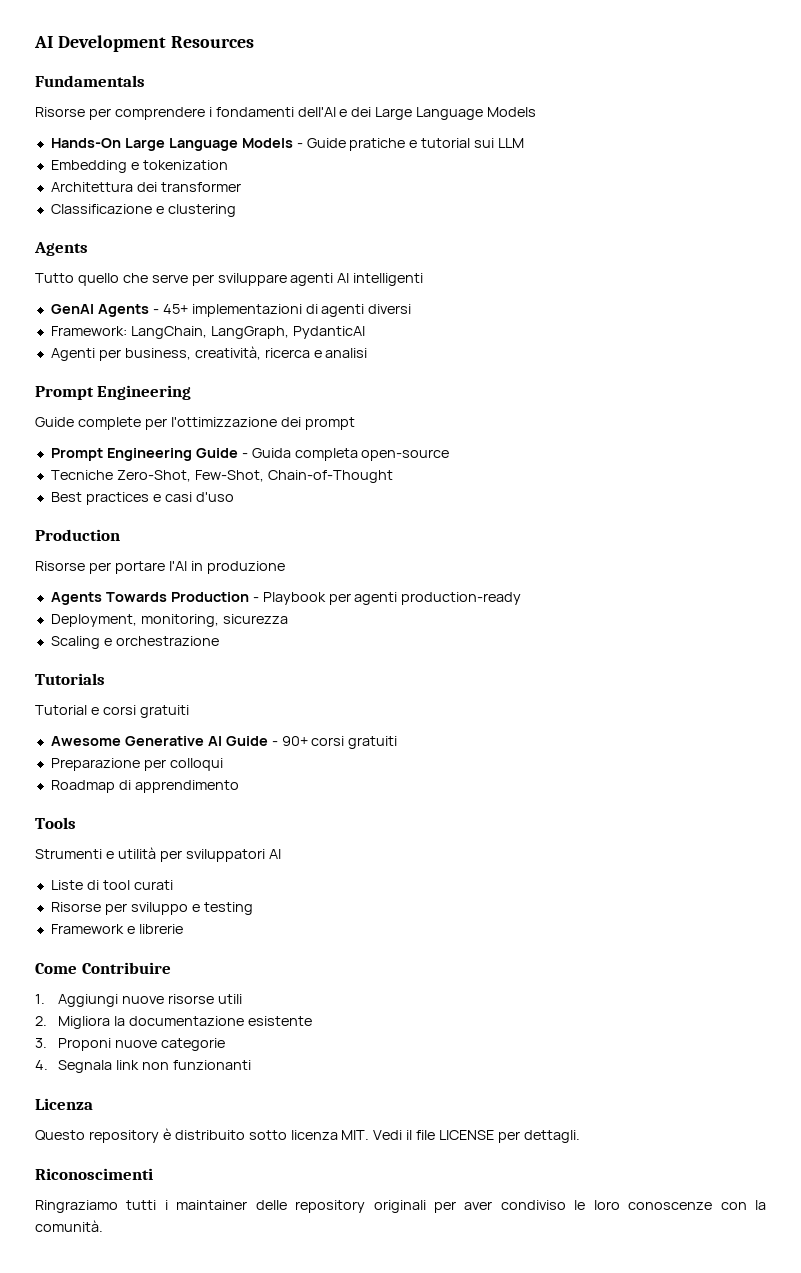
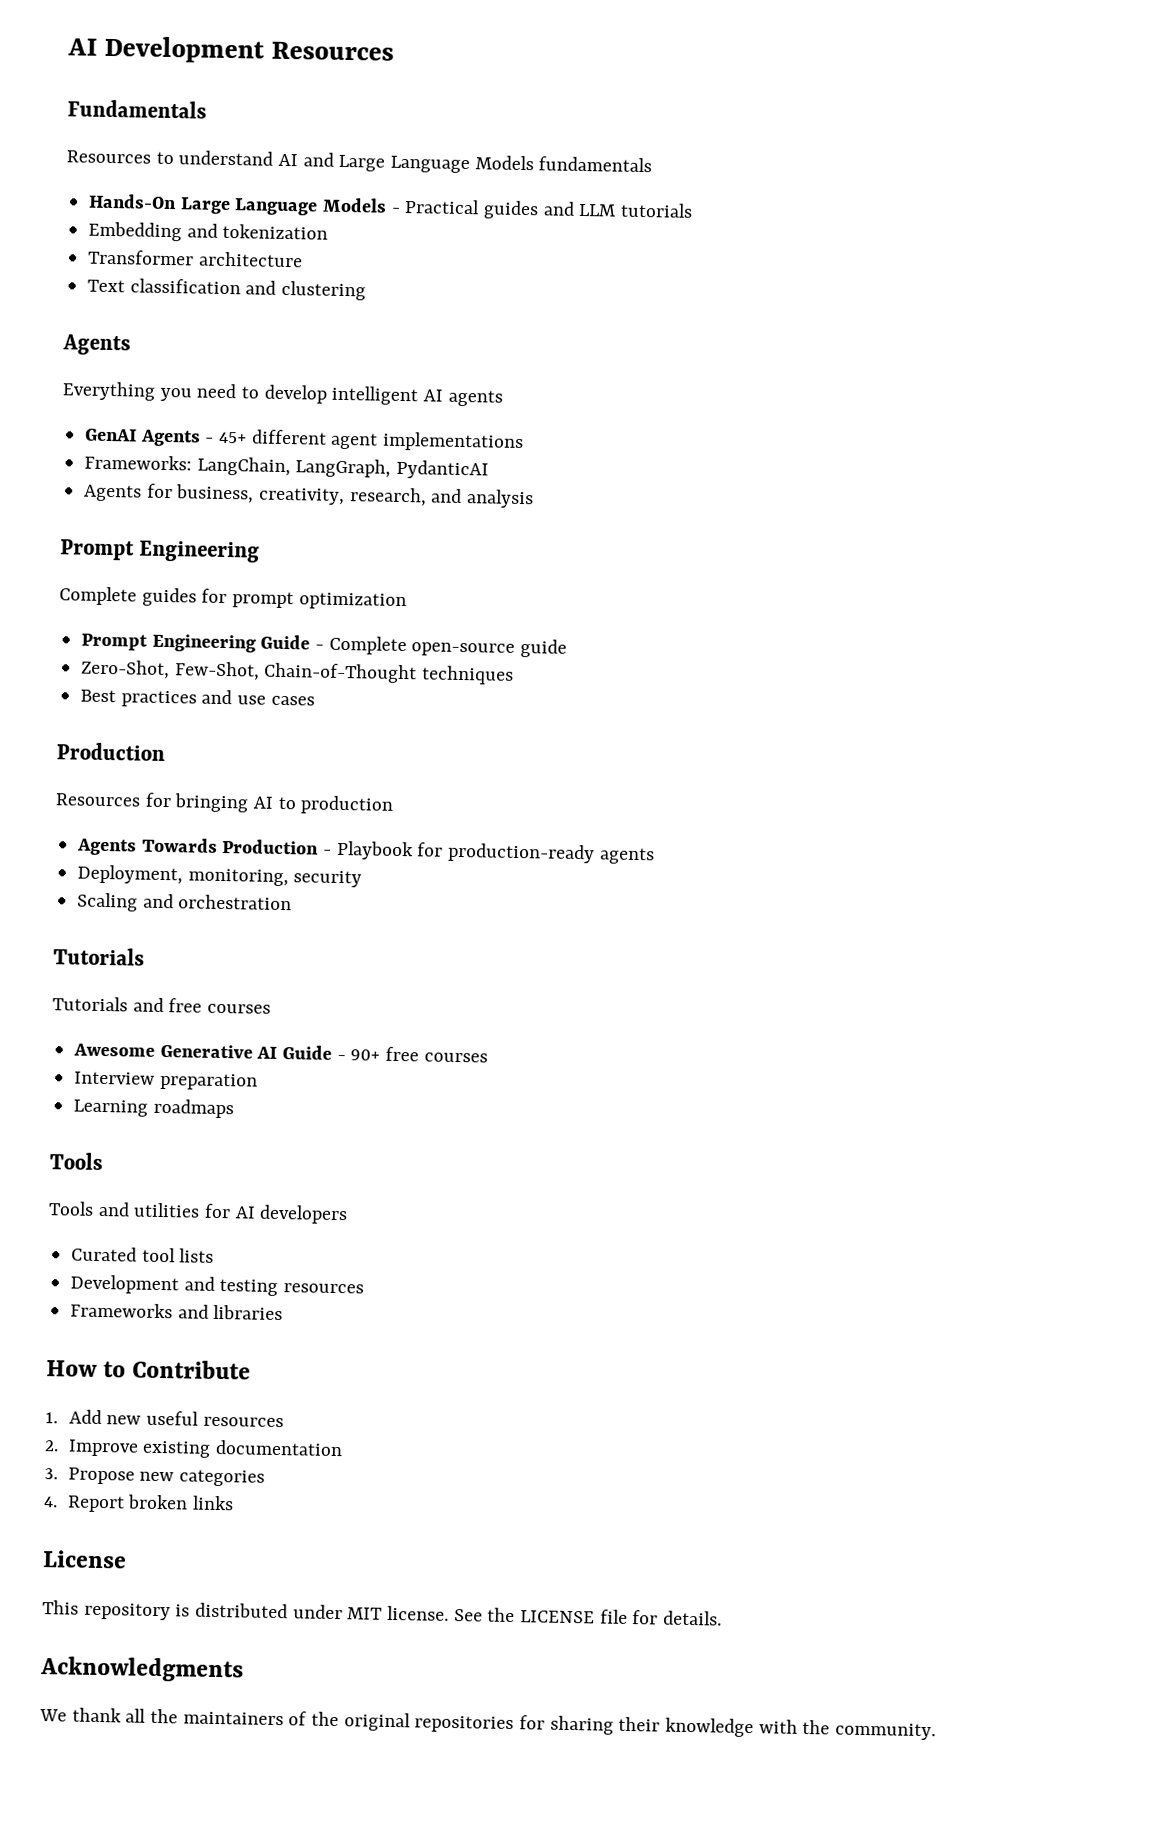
- Risorse per comprendere i fondamenti dell'AI e dei Large Language Models
+ Resources to understand AI and Large Language Models fundamentals
- Hands-On Large Language Models - Guide pratiche e tutorial sui LLM
+ Hands-On Large Language Models - Practical guides and LLM tutorials
- Embedding e tokenization
+ Embedding and tokenization
- Architettura dei transformer
- Classificazione e clustering
+ Transformer architecture
+ Text classification and clustering
  Agents
- Tutto quello che serve per sviluppare agenti AI intelligenti
- GenAI Agents - 45+ implementazioni di agenti diversi
- Framework: LangChain, LangGraph, PydanticAI
- Agenti per business, creatività, ricerca e analisi
+ Everything you need to develop intelligent AI agents
+ GenAI Agents - 45+ different agent implementations
+ Frameworks: LangChain, LangGraph, PydanticAI
+ Agents for business, creativity, research, and analysis
  Prompt Engineering
- Guide complete per l'ottimizzazione dei prompt
+ Complete guides for prompt optimization
- Prompt Engineering Guide - Guida completa open-source
- Tecniche Zero-Shot, Few-Shot, Chain-of-Thought
+ Prompt Engineering Guide - Complete open-source guide
+ Zero-Shot, Few-Shot, Chain-of-Thought techniques
- Best practices e casi d'uso
+ Best practices and use cases
  Production
- Risorse per portare l'AI in produzione
+ Resources for bringing AI to production
- Agents Towards Production - Playbook per agenti production-ready
+ Agents Towards Production - Playbook for production-ready agents
- Deployment, monitoring, sicurezza
+ Deployment, monitoring, security
- Scaling e orchestrazione
+ Scaling and orchestration
- Tutorial e corsi gratuiti
+ Tutorials and free courses
- Awesome Generative AI Guide - 90+ corsi gratuiti
- Preparazione per colloqui
- Roadmap di apprendimento
+ Awesome Generative AI Guide - 90+ free courses
+ Interview preparation
+ Learning roadmaps
  Tools
- Strumenti e utilità per sviluppatori AI
- Liste di tool curati
- Risorse per sviluppo e testing
- Framework e librerie
- Come Contribuire
- 1. Aggiungi nuove risorse utili
- 2. Migliora la documentazione esistente
- 3. Proponi nuove categorie
- 4. Segnala link non funzionanti
- Licenza
- Questo repository è distribuito sotto licenza MIT. Vedi il file LICENSE per dettagli.
- Riconoscimenti
- Ringraziamo tutti i maintainer delle repository originali per aver condiviso le loro conoscenze con la comunità.
+ Tools and utilities for AI developers
+ Curated tool lists
+ Development and testing resources
+ Frameworks and libraries
+ How to Contribute
+ 1. Add new useful resources
+ 2. Improve existing documentation
+ 3. Propose new categories
+ 4. Report broken links
+ License
+ This repository is distributed under MIT license. See the LICENSE file for details.
+ Acknowledgments
+ We thank all the maintainers of the original repositories for sharing their knowledge with the community.

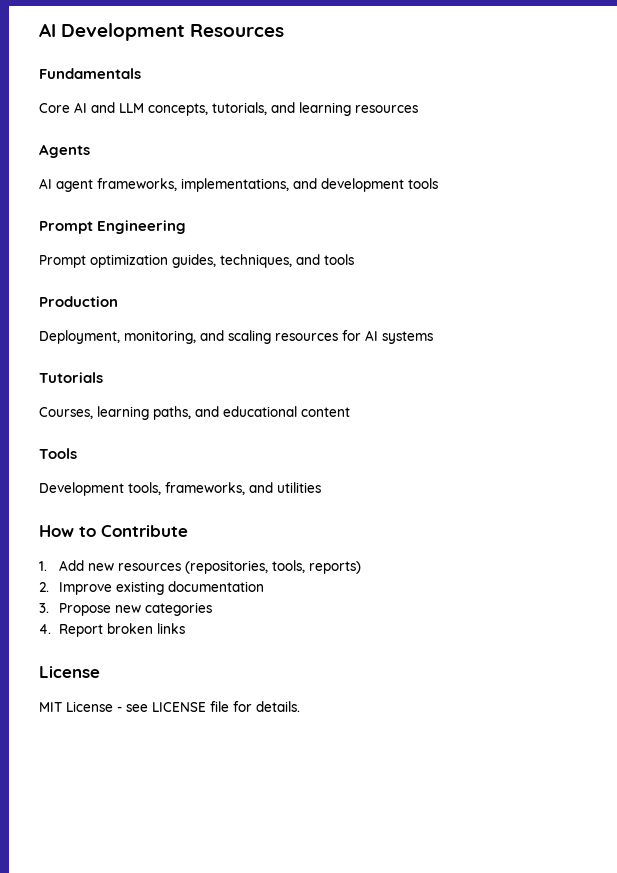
- Resources to understand AI and Large Language Models fundamentals
- Hands-On Large Language Models - Practical guides and LLM tutorials
- Embedding and tokenization
- Transformer architecture
- Text classification and clustering
+ Core AI and LLM concepts, tutorials, and learning resources
  Agents
- Everything you need to develop intelligent AI agents
- GenAI Agents - 45+ different agent implementations
- Frameworks: LangChain, LangGraph, PydanticAI
- Agents for business, creativity, research, and analysis
+ AI agent frameworks, implementations, and development tools
  Prompt Engineering
- Complete guides for prompt optimization
- Prompt Engineering Guide - Complete open-source guide
- Zero-Shot, Few-Shot, Chain-of-Thought techniques
- Best practices and use cases
+ Prompt optimization guides, techniques, and tools
  Production
- Resources for bringing AI to production
- Agents Towards Production - Playbook for production-ready agents
- Deployment, monitoring, security
- Scaling and orchestration
+ Deployment, monitoring, and scaling resources for AI systems
  Tutorials
- Tutorials and free courses
- Awesome Generative AI Guide - 90+ free courses
- Interview preparation
- Learning roadmaps
+ Courses, learning paths, and educational content
  Tools
- Tools and utilities for AI developers
- Curated tool lists
- Development and testing resources
- Frameworks and libraries
+ Development tools, frameworks, and utilities
- 1. Add new useful resources
+ 1. Add new resources (repositories, tools, reports)
- This repository is distributed under MIT license. See the LICENSE file for details.
- Acknowledgments
- We thank all the maintainers of the original repositories for sharing their knowledge with the community.
+ MIT License - see LICENSE file for details.

